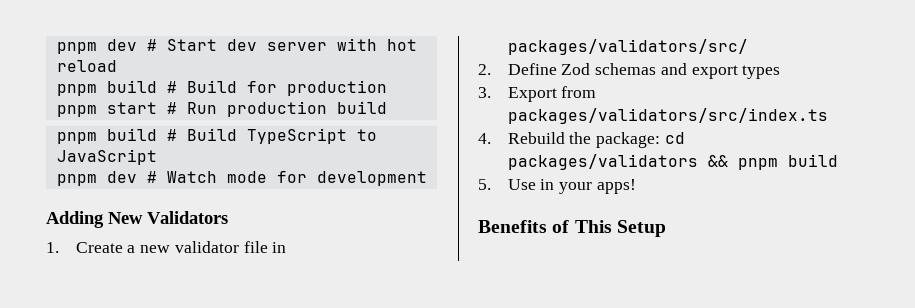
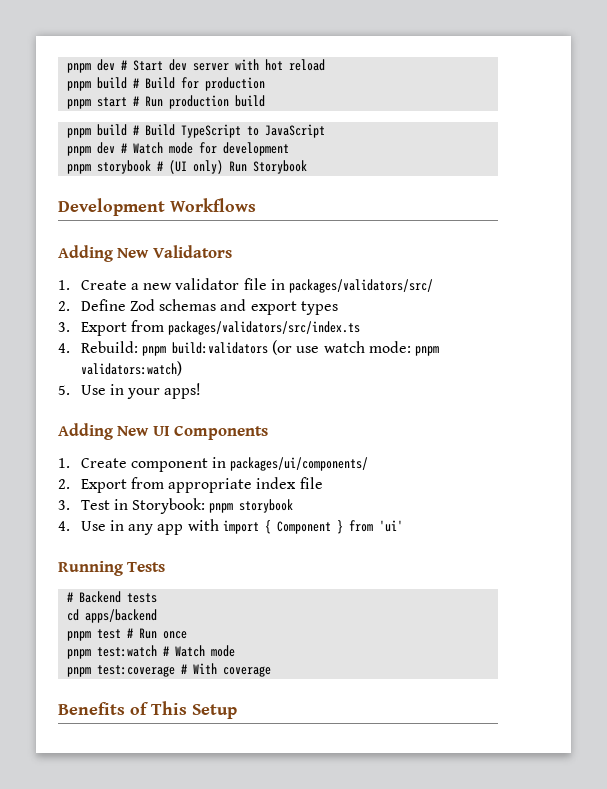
+ pnpm storybook # (UI only) Run Storybook
+ Development Workflows
- 4. Rebuild the package: cd packages/validators && pnpm build
+ 4. Rebuild: pnpm build:validators (or use watch mode: pnpm validators:watch)
+ Adding New UI Components
+ 1. Create component in packages/ui/components/
+ 2. Export from appropriate index file
+ 3. Test in Storybook: pnpm storybook
+ 4. Use in any app with import { Component } from 'ui'
+ Running Tests
+ # Backend tests
+ cd apps/backend
+ pnpm test # Run once
+ pnpm test:watch # Watch mode
+ pnpm test:coverage # With coverage

